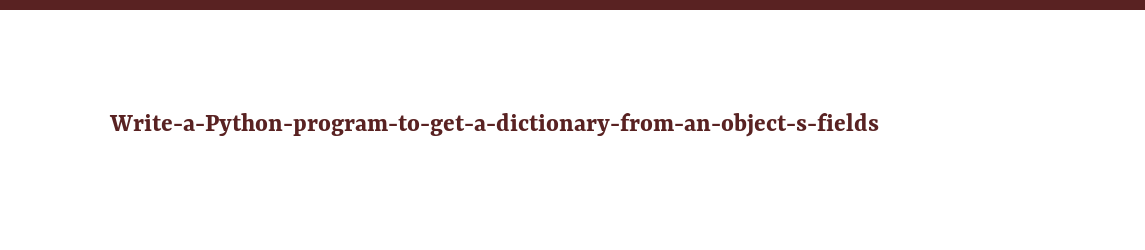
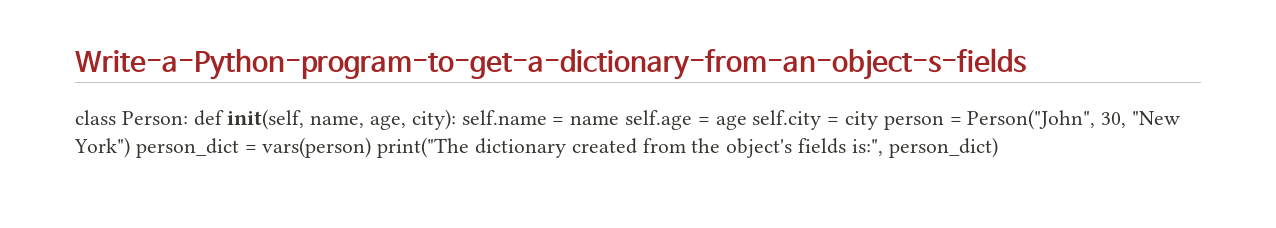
+ class Person: def init(self, name, age, city): self.name = name self.age = age self.city = city person = Person("John", 30, "New York") person_dict = vars(person) print("The dictionary created from the object's fields is:", person_dict)

